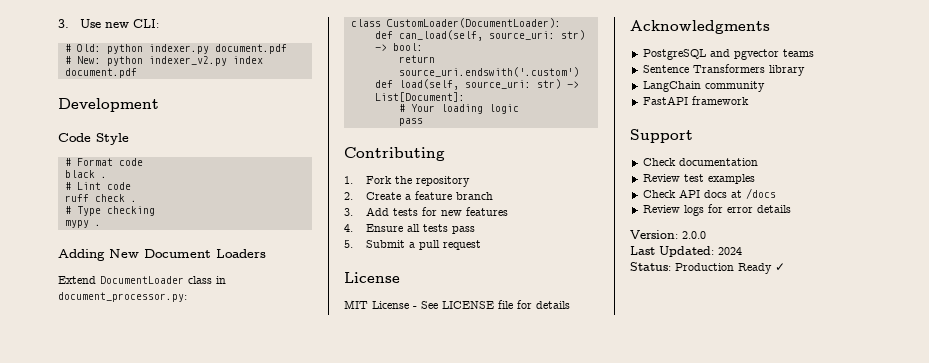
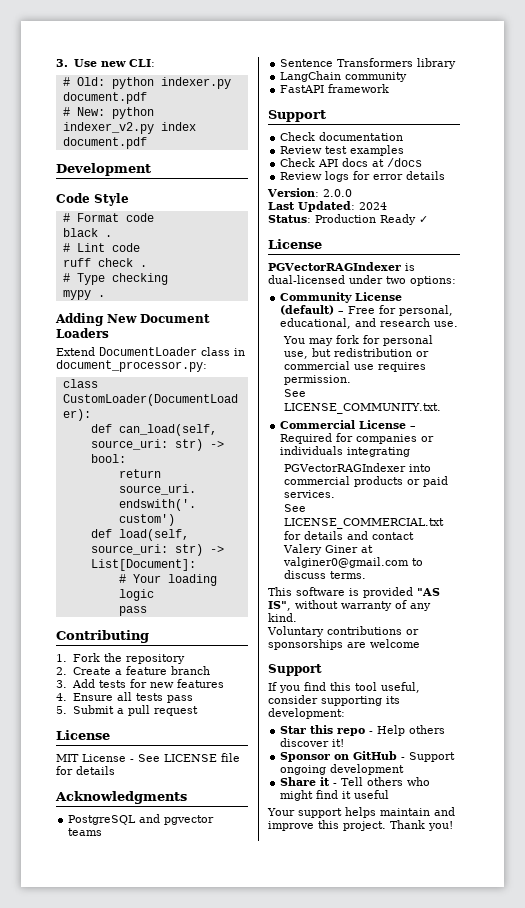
  Status: Production Ready ✓
+ License
+ PGVectorRAGIndexer is dual-licensed under two options:
+ Community License (default) – Free for personal, educational, and research use.
+ You may fork for personal use, but redistribution or commercial use requires permission.
+ See LICENSE_COMMUNITY.txt.
+ Commercial License – Required for companies or individuals integrating
+ PGVectorRAGIndexer into commercial products or paid services.
+ See LICENSE_COMMERCIAL.txt for details and contact
+ Valery Giner at valginer0@gmail.com to discuss terms.
+ This software is provided "AS IS", without warranty of any kind.
+ Voluntary contributions or sponsorships are welcome
+ Support
+ If you find this tool useful, consider supporting its development:
+ Star this repo - Help others discover it!
+ Sponsor on GitHub - Support ongoing development
+ Share it - Tell others who might find it useful
+ Your support helps maintain and improve this project. Thank you!

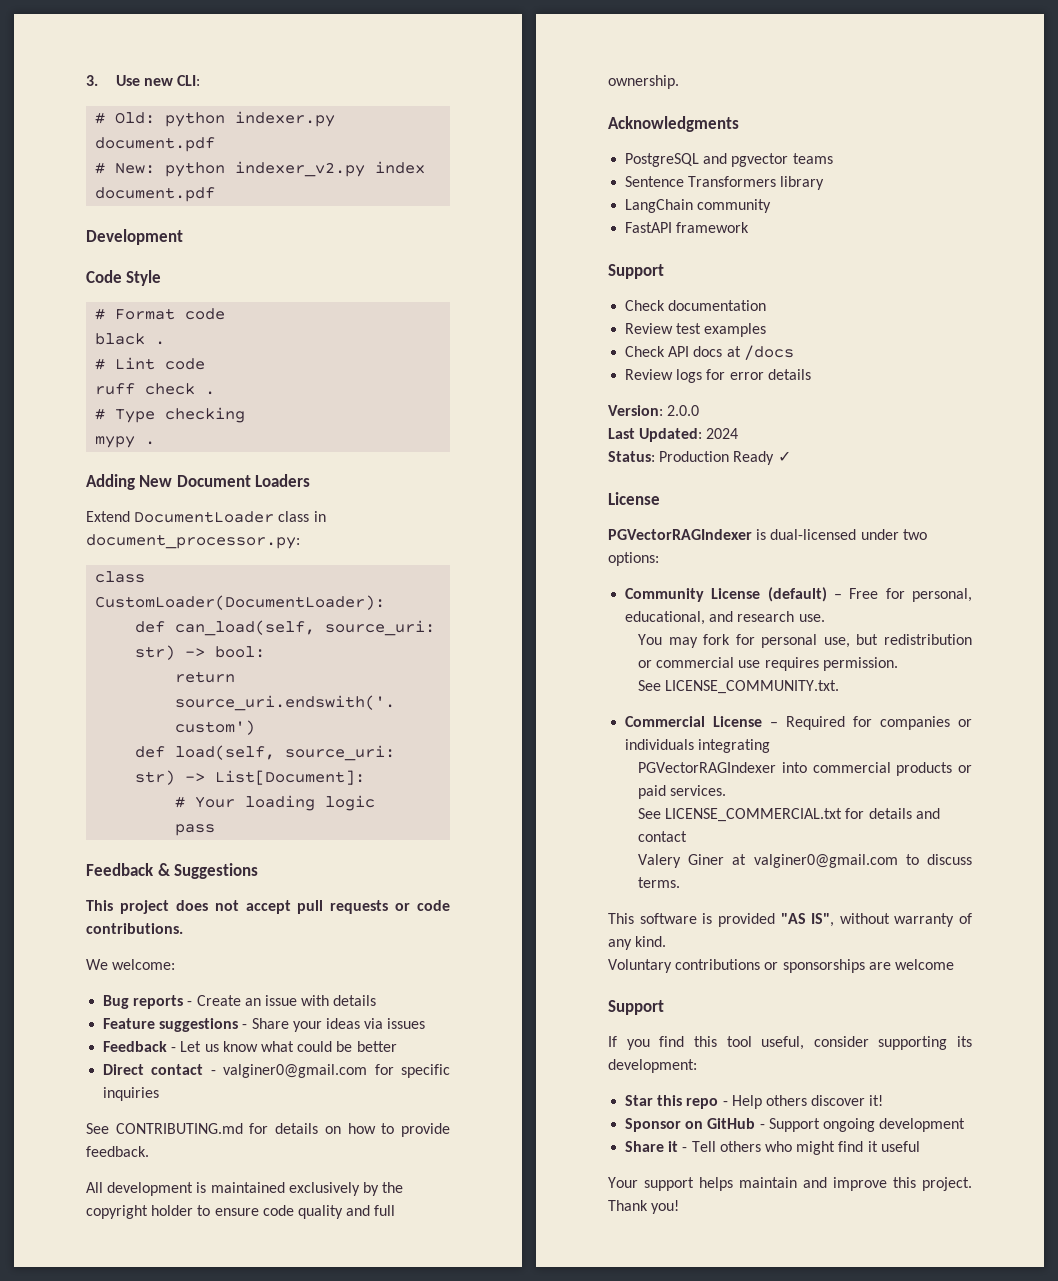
- Contributing
- 1. Fork the repository
- 2. Create a feature branch
- 3. Add tests for new features
- 4. Ensure all tests pass
- 5. Submit a pull request
- License
- MIT License - See LICENSE file for details
+ Feedback & Suggestions
+ This project does not accept pull requests or code contributions.
+ We welcome:
+ Bug reports - Create an issue with details
+ Feature suggestions - Share your ideas via issues
+ Feedback - Let us know what could be better
+ Direct contact - valginer0@gmail.com for specific inquiries
+ See CONTRIBUTING.md for details on how to provide feedback.
+ All development is maintained exclusively by the copyright holder to ensure code quality and full ownership.

